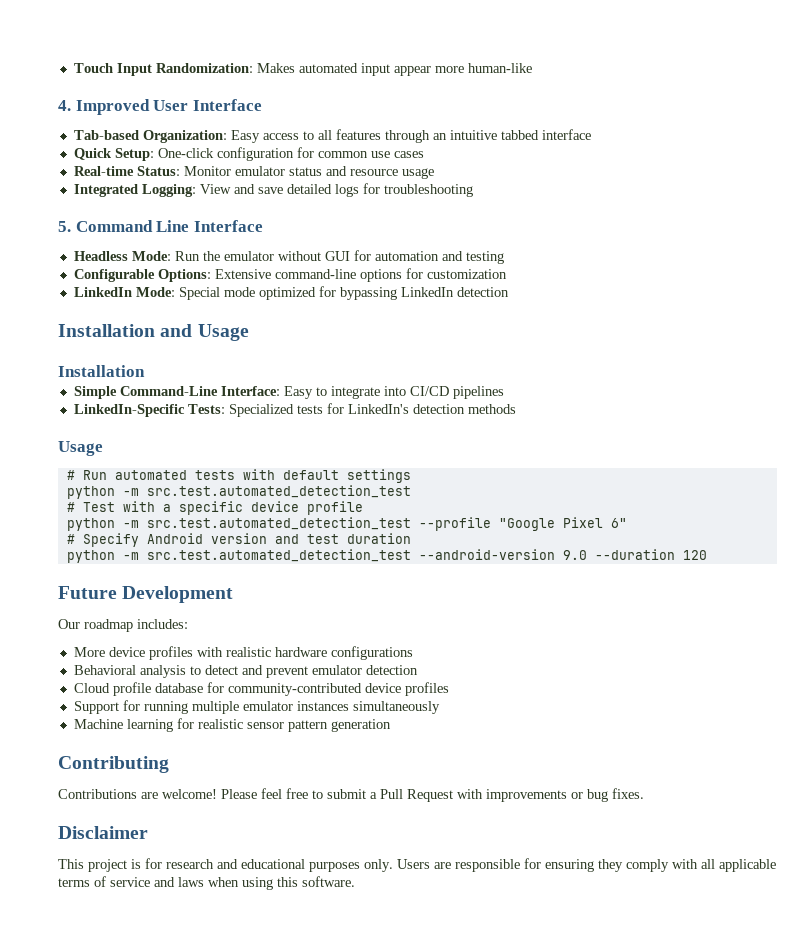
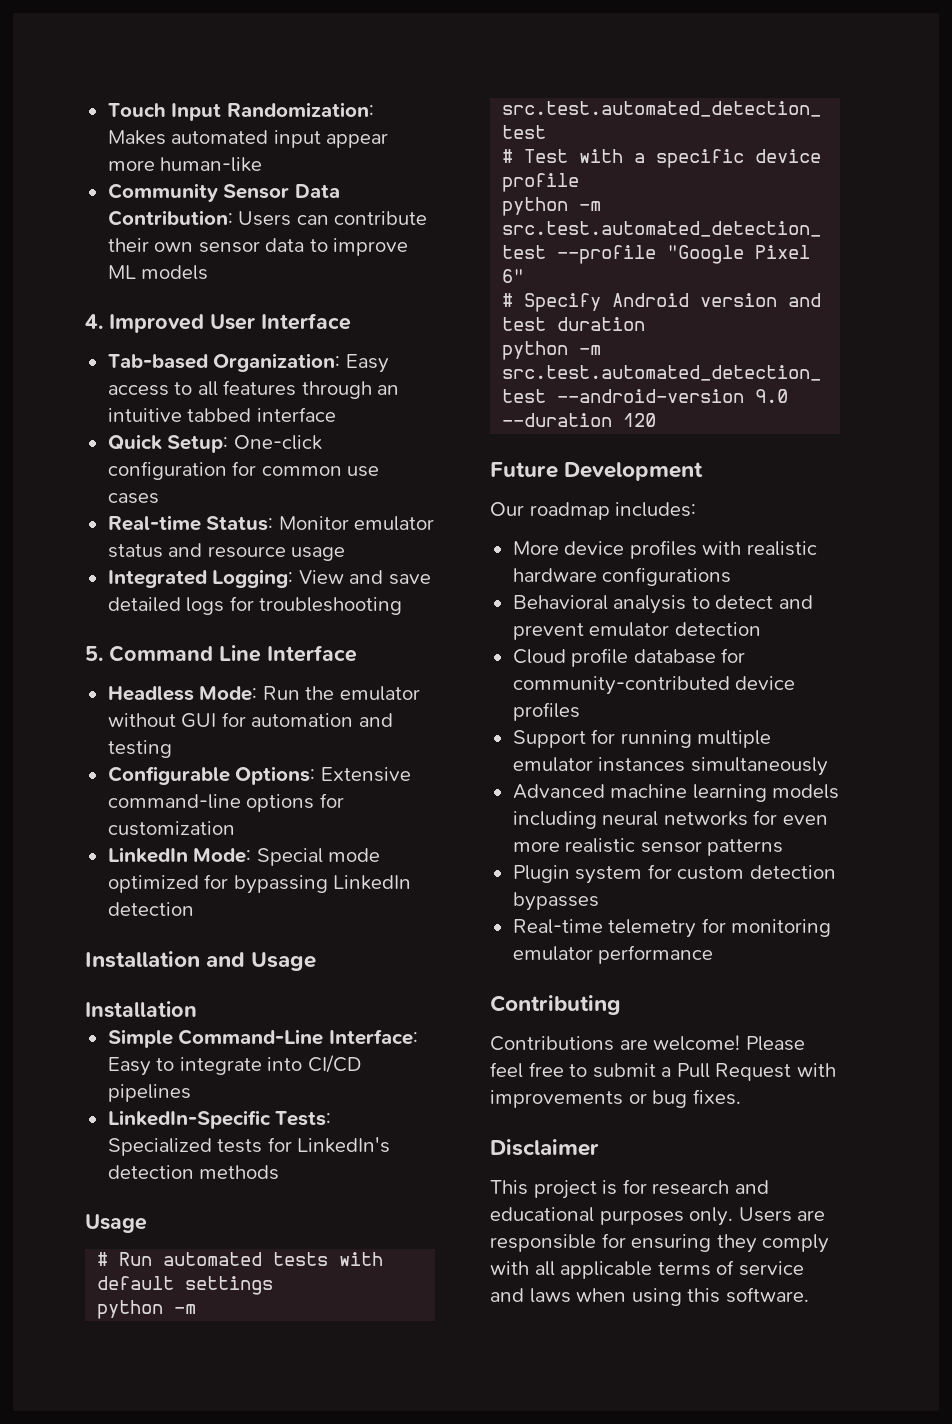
+ Community Sensor Data Contribution: Users can contribute their own sensor data to improve ML models
- Machine learning for realistic sensor pattern generation
+ Advanced machine learning models including neural networks for even more realistic sensor patterns
+ Plugin system for custom detection bypasses
+ Real-time telemetry for monitoring emulator performance

